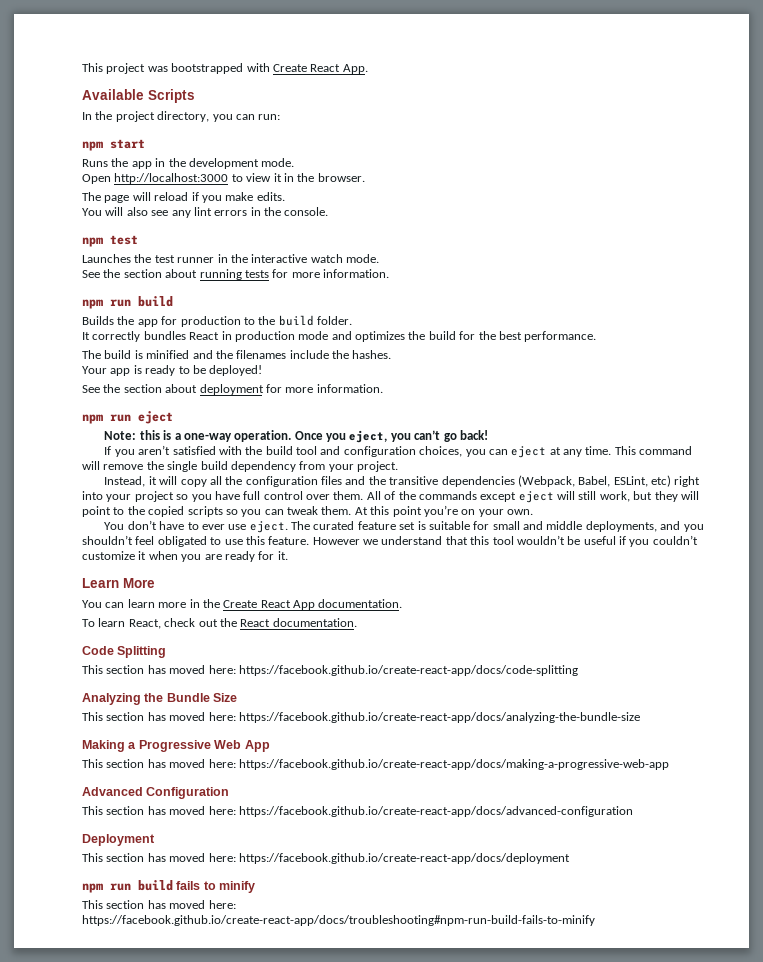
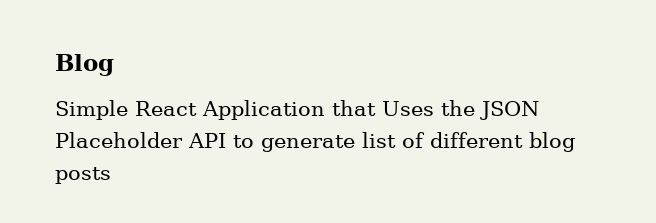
- This project was bootstrapped with Create React App.
- Available Scripts
- In the project directory, you can run:
- npm start
- Runs the app in the development mode.
- Open http://localhost:3000 to view it in the browser.
- The page will reload if you make edits.
- You will also see any lint errors in the console.
- npm test
- Launches the test runner in the interactive watch mode.
- See the section about running tests for more information.
- npm run build
- Builds the app for production to the build folder.
- It correctly bundles React in production mode and optimizes the build for the best performance.
- The build is minified and the filenames include the hashes.
- Your app is ready to be deployed!
- See the section about deployment for more information.
- npm run eject
- Note: this is a one-way operation. Once you eject, you can’t go back!
- If you aren’t satisfied with the build tool and configuration choices, you can eject at any time. This command will remove the single build dependency from your project.
- Instead, it will copy all the configuration files and the transitive dependencies (Webpack, Babel, ESLint, etc) right into your project so you have full control over them. All of the commands except eject will still work, but they will point to the copied scripts so you can tweak them. At this point you’re on your own.
- You don’t have to ever use eject. The curated feature set is suitable for small and middle deployments, and you shouldn’t feel obligated to use this feature. However we understand that this tool wouldn’t be useful if you couldn’t customize it when you are ready for it.
- Learn More
- You can learn more in the Create React App documentation.
- To learn React, check out the React documentation.
- Code Splitting
- This section has moved here: https://facebook.github.io/create-react-app/docs/code-splitting
- Analyzing the Bundle Size
- This section has moved here: https://facebook.github.io/create-react-app/docs/analyzing-the-bundle-size
- Making a Progressive Web App
- This section has moved here: https://facebook.github.io/create-react-app/docs/making-a-progressive-web-app
- Advanced Configuration
- This section has moved here: https://facebook.github.io/create-react-app/docs/advanced-configuration
- Deployment
- This section has moved here: https://facebook.github.io/create-react-app/docs/deployment
- npm run build fails to minify
- This section has moved here: https://facebook.github.io/create-react-app/docs/troubleshooting#npm-run-build-fails-to-minify
+ Blog
+ Simple React Application that Uses the JSON Placeholder API to generate list of different blog posts

